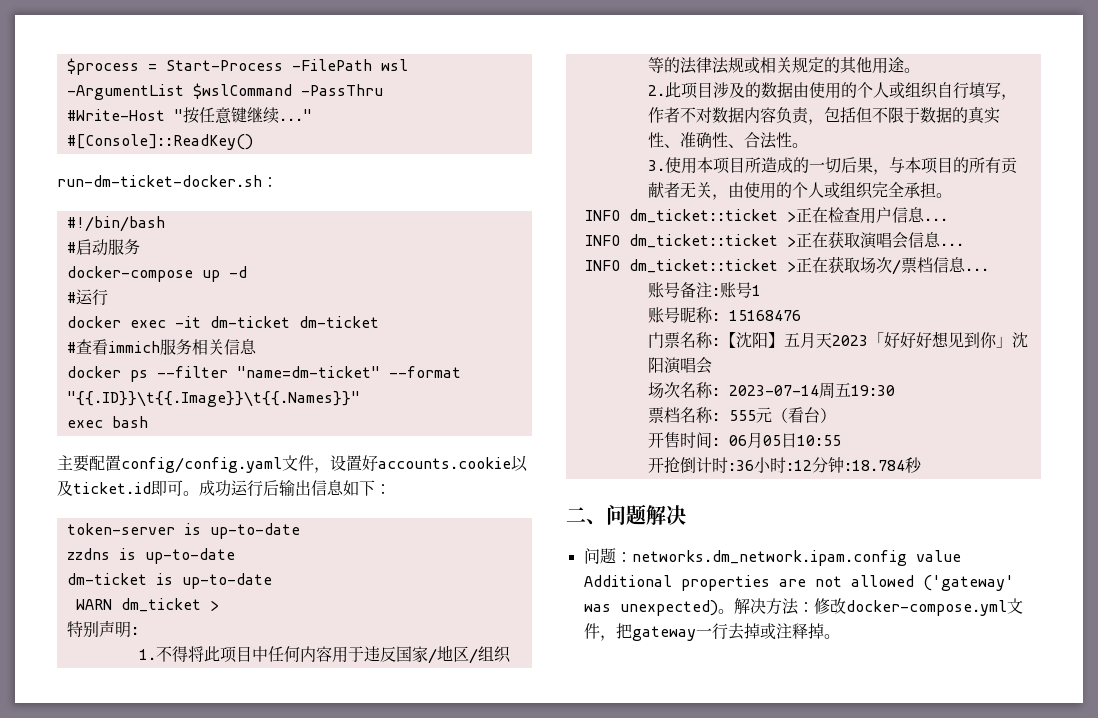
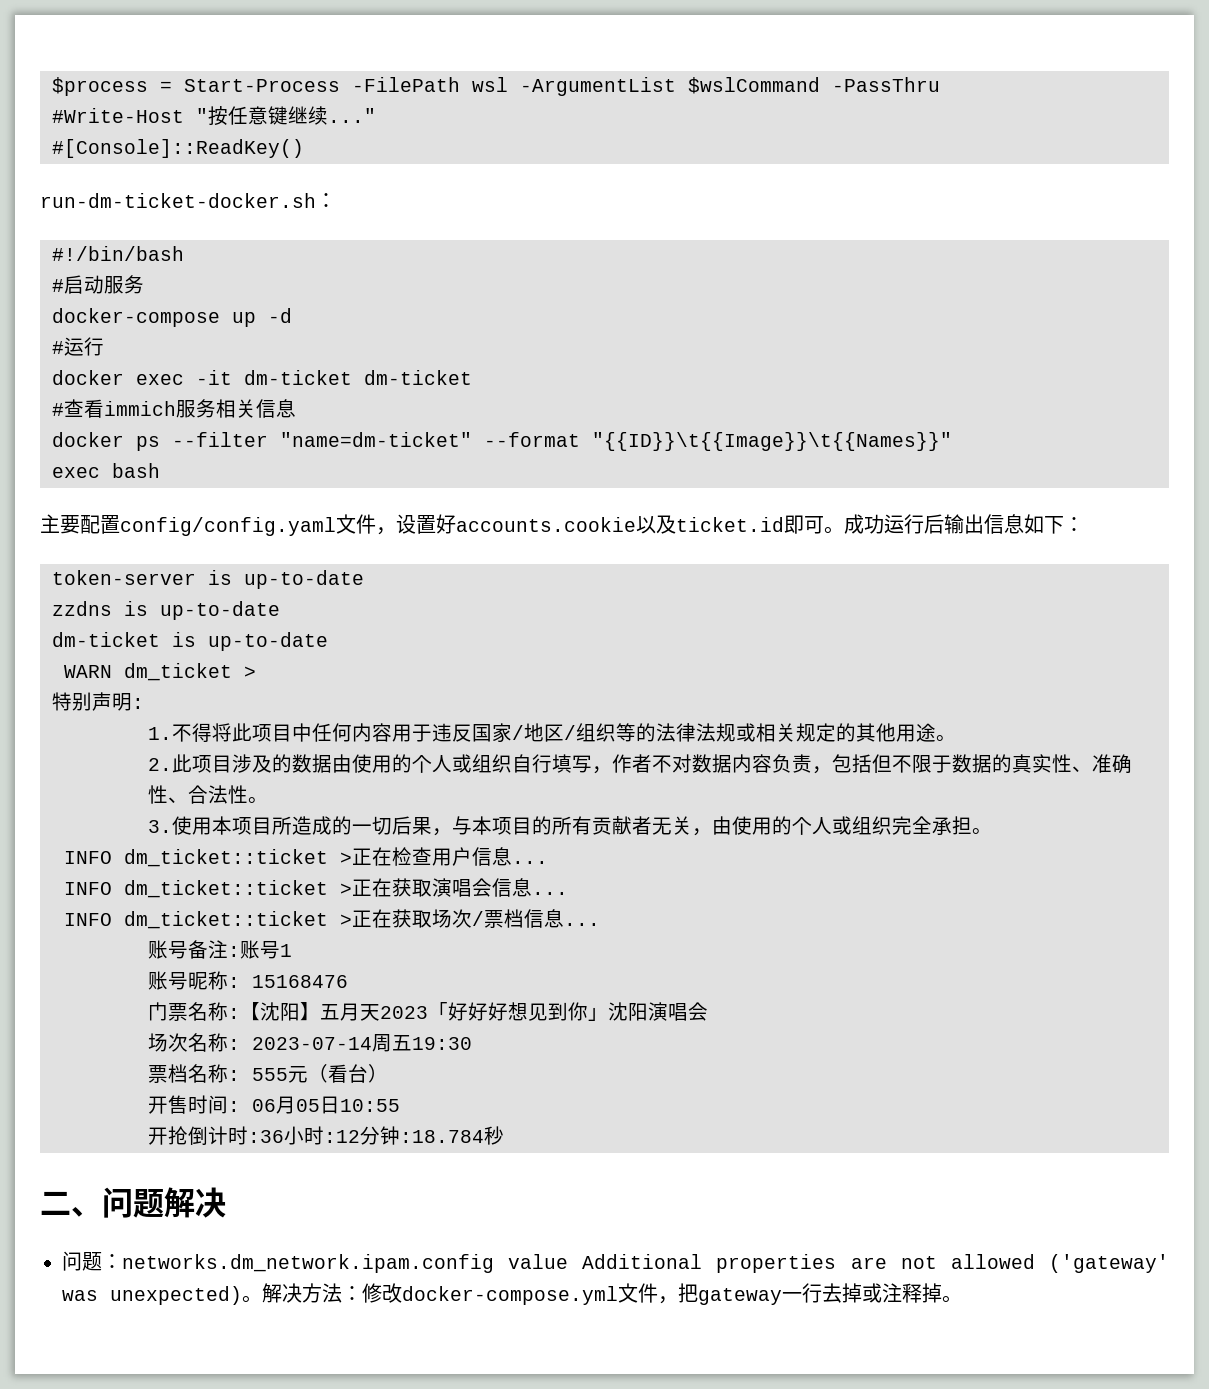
- docker ps --filter "name=dm-ticket" --format "{{.ID}}\t{{.Image}}\t{{.Names}}"
+ docker ps --filter "name=dm-ticket" --format "{{ID}}\t{{Image}}\t{{Names}}"

